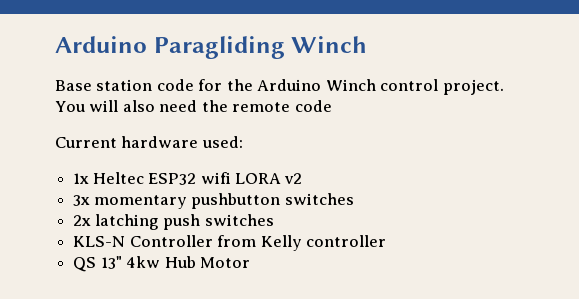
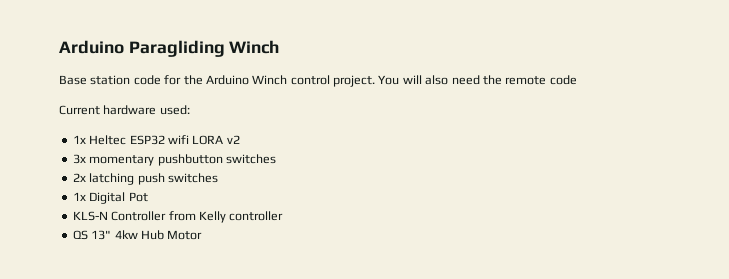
+ 1x Digital Pot

